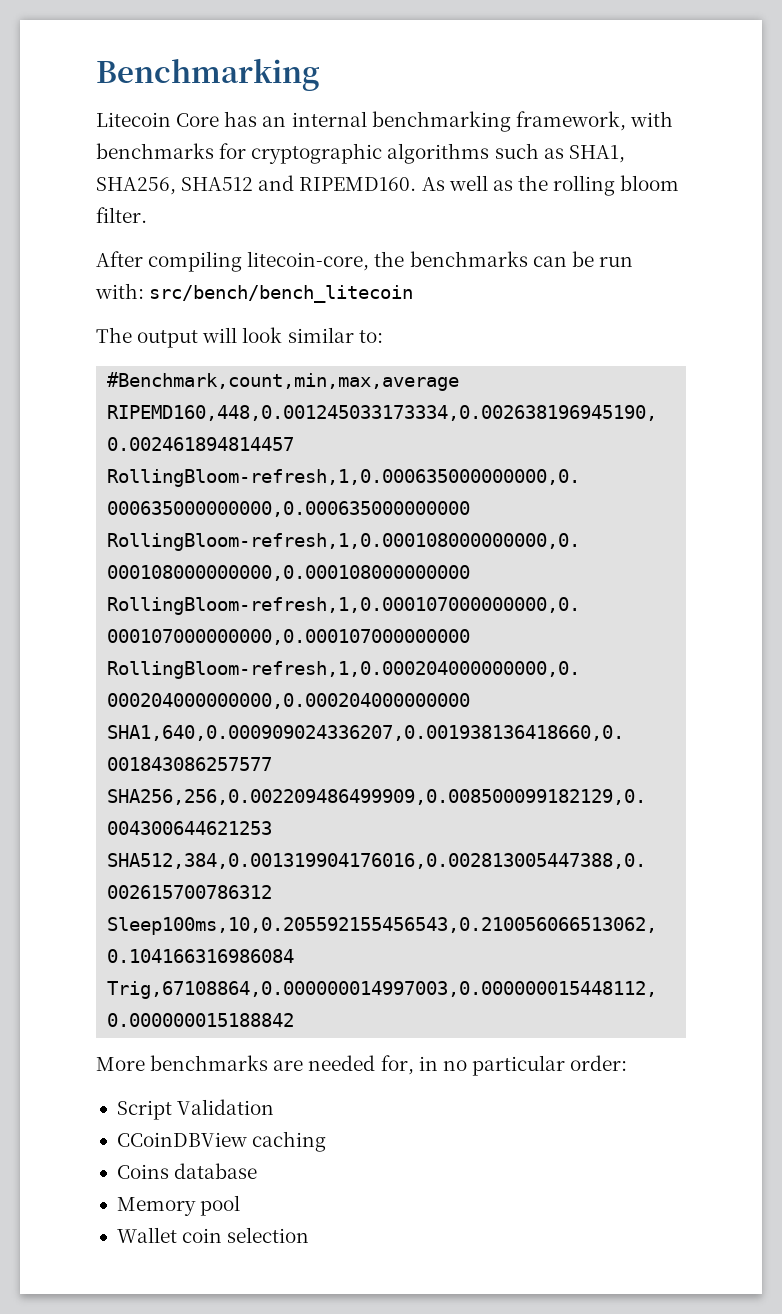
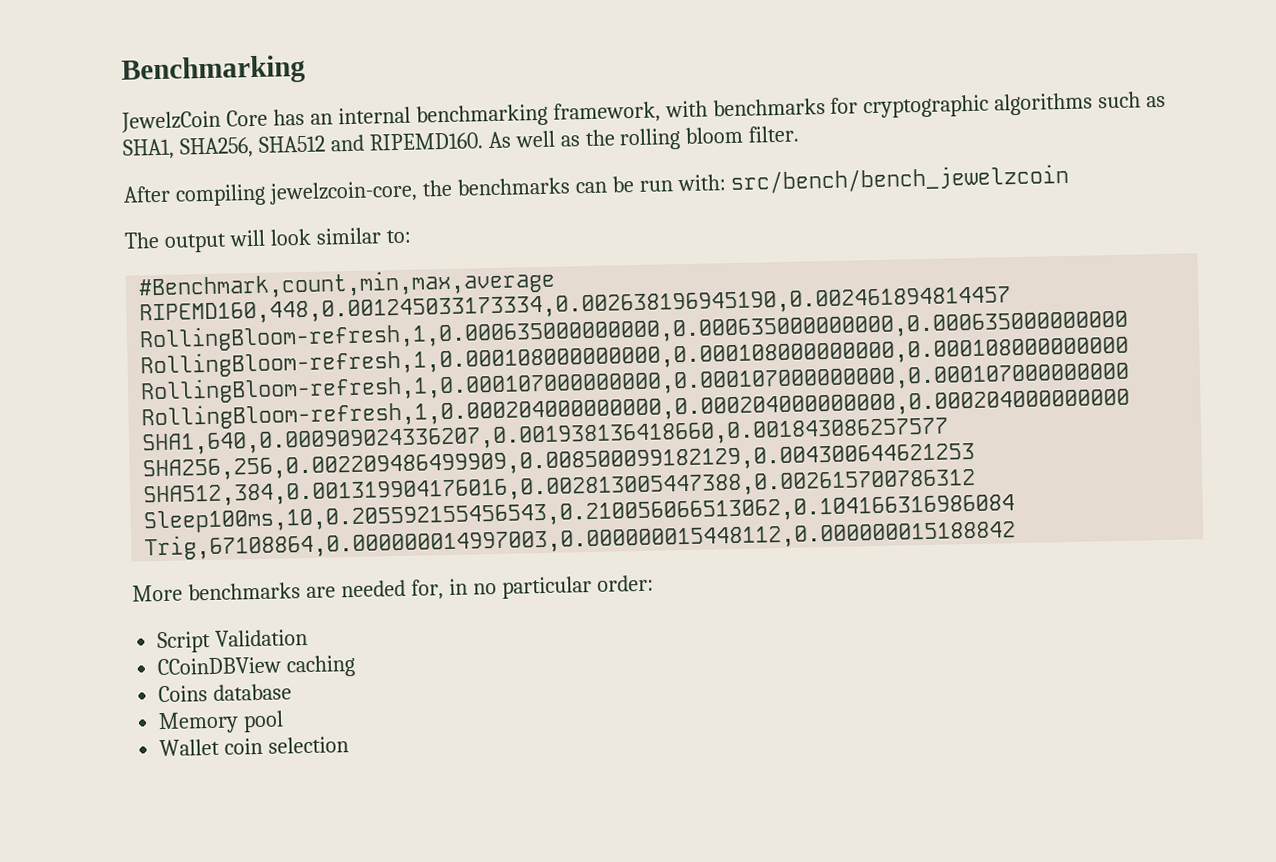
- Litecoin Core has an internal benchmarking framework, with benchmarks for cryptographic algorithms such as SHA1, SHA256, SHA512 and RIPEMD160.
+ JewelzCoin Core has an internal benchmarking framework, with benchmarks for cryptographic algorithms such as SHA1, SHA256, SHA512 and RIPEMD160.
- After compiling litecoin-core, the benchmarks can be run with: src/bench/bench_litecoin
+ After compiling jewelzcoin-core, the benchmarks can be run with: src/bench/bench_jewelzcoin

